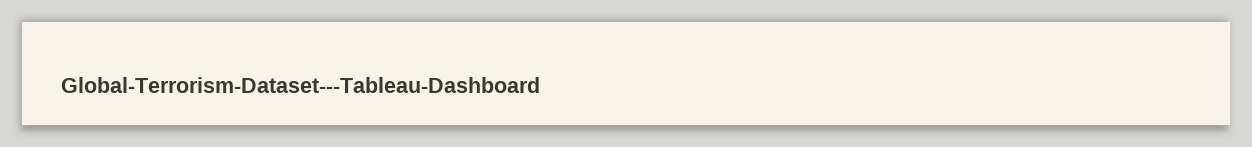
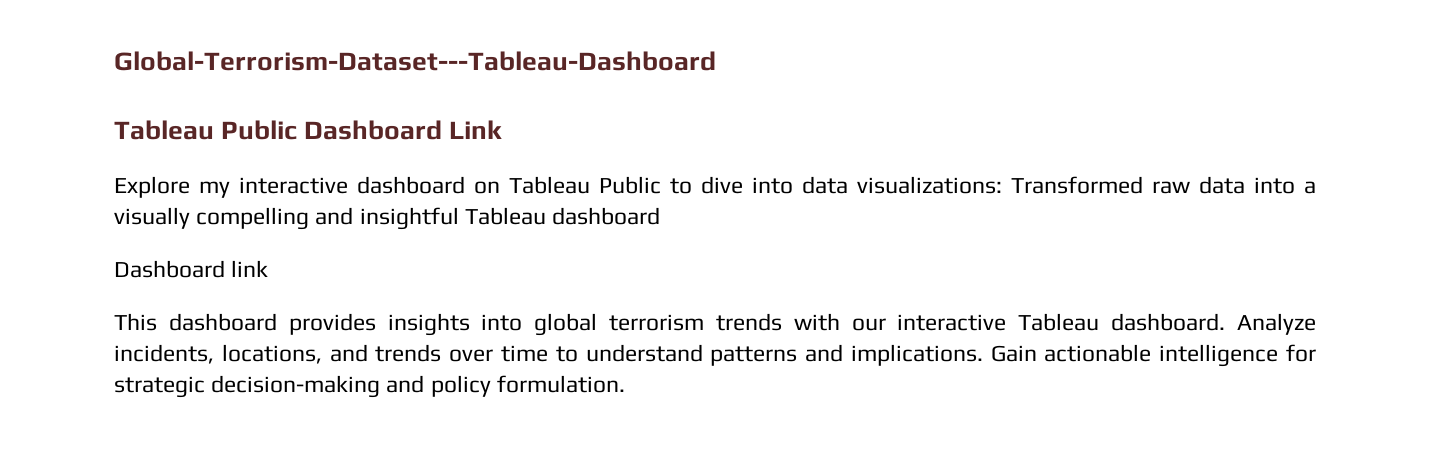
+ Tableau Public Dashboard Link
+ Explore my interactive dashboard on Tableau Public to dive into data visualizations: Transformed raw data into a visually compelling and insightful Tableau dashboard
+ Dashboard link
+ This dashboard provides insights into global terrorism trends with our interactive Tableau dashboard. Analyze incidents, locations, and trends over time to understand patterns and implications. Gain actionable intelligence for strategic decision-making and policy formulation.

